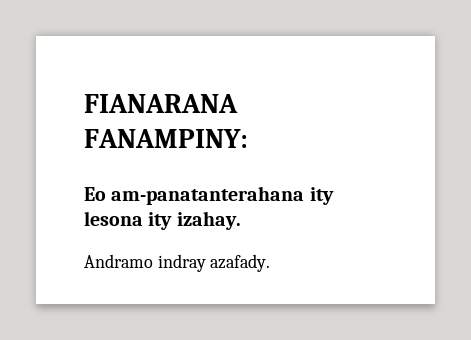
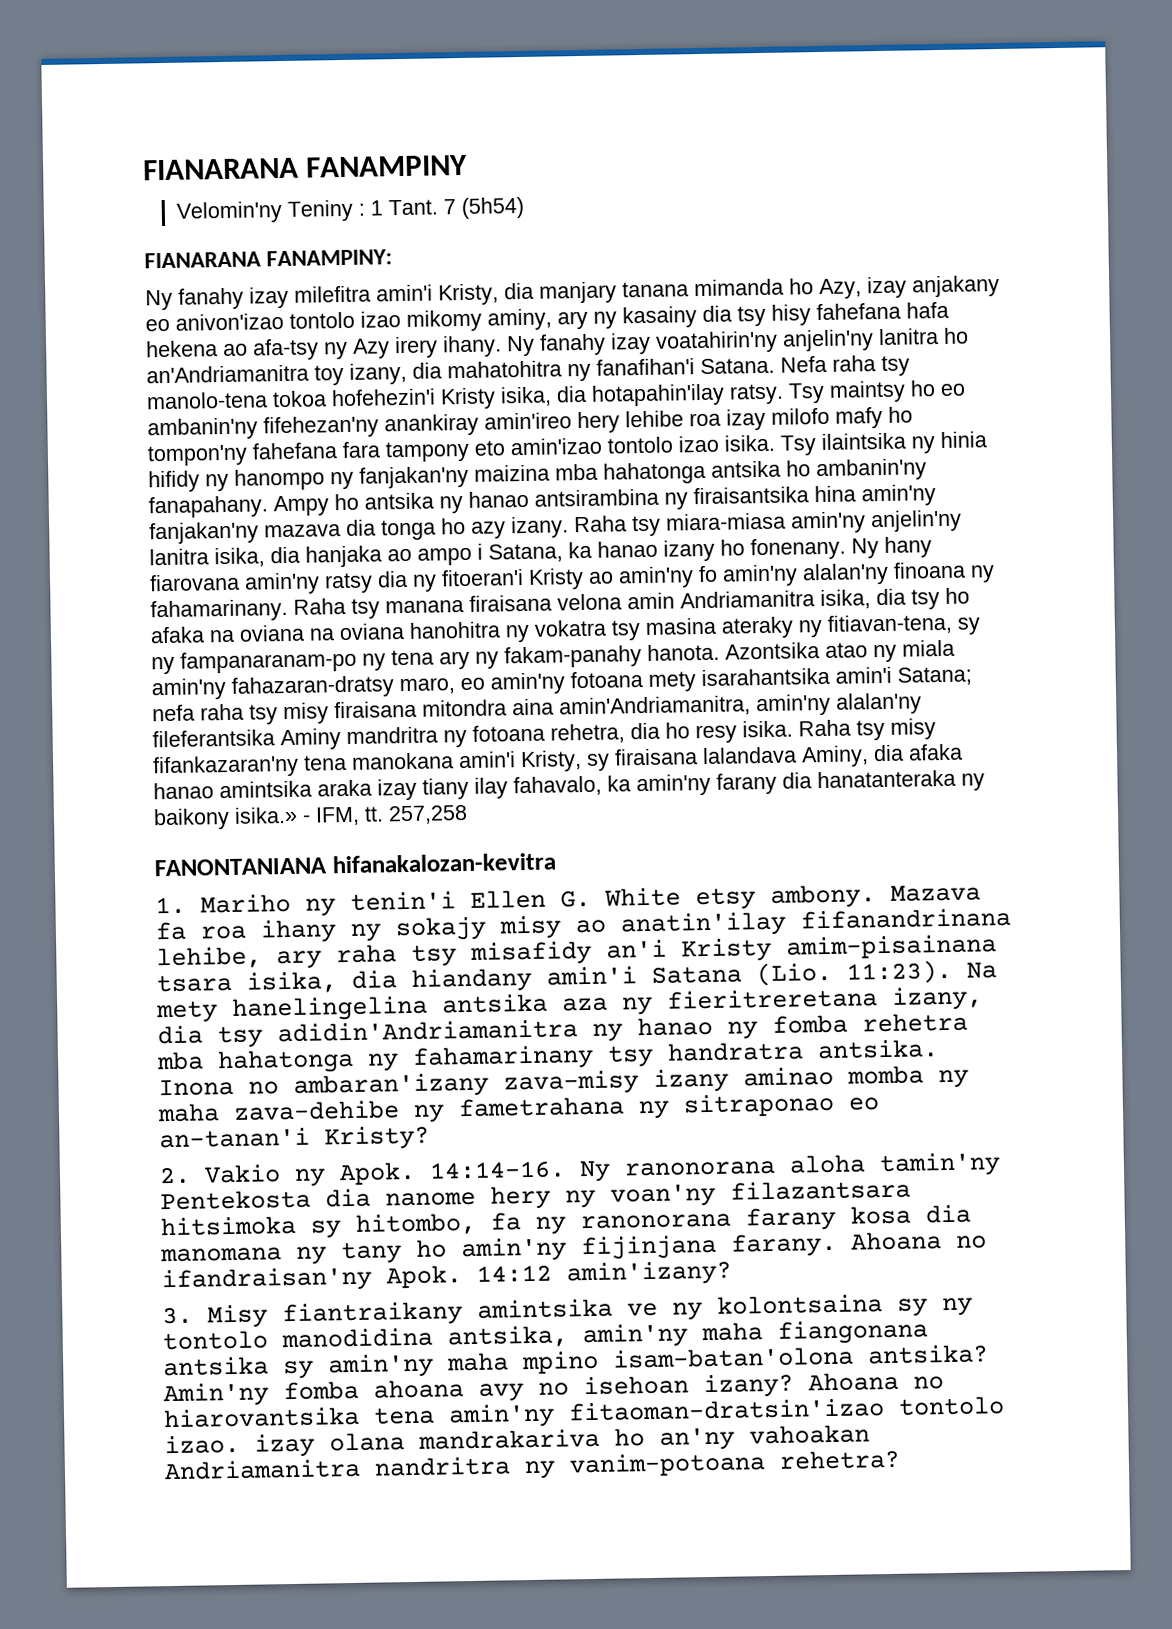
+ FIANARANA FANAMPINY
+ Velomin'ny Teniny : 1 Tant. 7 (5h54)
  FIANARANA FANAMPINY:
- Eo am-panatanterahana ity lesona ity izahay.
- Andramo indray azafady.
+ Ny fanahy izay milefitra amin'i Kristy, dia manjary tanana mimanda ho Azy, izay anjakany eo anivon'izao tontolo izao mikomy aminy, ary ny kasainy dia tsy hisy fahefana hafa hekena ao afa-tsy ny Azy irery ihany. Ny fanahy izay voatahirin'ny anjelin'ny lanitra ho an'Andriamanitra toy izany, dia mahatohitra ny fanafihan'i Satana. Nefa raha tsy manolo-tena tokoa hofehezin'i Kristy isika, dia hotapahin'ilay ratsy. Tsy maintsy ho eo ambanin'ny fifehezan'ny anankiray amin'ireo hery lehibe roa izay milofo mafy ho tompon'ny fahefana fara tampony eto amin'izao tontolo izao isika. Tsy ilaintsika ny hinia hifidy ny hanompo ny fanjakan'ny maizina mba hahatonga antsika ho ambanin'ny fanapahany. Ampy ho antsika ny hanao antsirambina ny firaisantsika hina amin'ny fanjakan'ny mazava dia tonga ho azy izany. Raha tsy miara-miasa amin'ny anjelin'ny lanitra isika, dia hanjaka ao ampo i Satana, ka hanao izany ho fonenany. Ny hany fiarovana amin'ny ratsy dia ny fitoeran'i Kristy ao amin'ny fo amin'ny alalan'ny finoana ny fahamarinany. Raha tsy manana firaisana velona amin Andriamanitra isika, dia tsy ho afaka na oviana na oviana hanohitra ny vokatra tsy masina ateraky ny fitiavan-tena, sy ny fampanaranam-po ny tena ary ny fakam-panahy hanota. Azontsika atao ny miala amin'ny fahazaran-dratsy maro, eo amin'ny fotoana mety isarahantsika amin'i Satana; nefa raha tsy misy firaisana mitondra aina amin'Andriamanitra, amin'ny alalan'ny fileferantsika Aminy mandritra ny fotoana rehetra, dia ho resy isika. Raha tsy misy fifankazaran'ny tena manokana amin'i Kristy, sy firaisana lalandava Aminy, dia afaka hanao amintsika araka izay tiany ilay fahavalo, ka amin'ny farany dia hanatanteraka ny baikony isika.» - IFM, tt. 257,258
+ FANONTANIANA hifanakalozan-kevitra
+ 1. Mariho ny tenin'i Ellen G. White etsy ambony. Mazava fa roa ihany ny sokajy misy ao anatin'ilay fifanandrinana lehibe, ary raha tsy misafidy an'i Kristy amim-pisainana tsara isika, dia hiandany amin'i Satana (Lio. 11:23). Na mety hanelingelina antsika aza ny fieritreretana izany, dia tsy adidin'Andriamanitra ny hanao ny fomba rehetra mba hahatonga ny fahamarinany tsy handratra antsika. Inona no ambaran'izany zava-misy izany aminao momba ny maha zava-dehibe ny fametrahana ny sitraponao eo an-tanan'i Kristy?
+ 2. Vakio ny Apok. 14:14-16. Ny ranonorana aloha tamin'ny Pentekosta dia nanome hery ny voan'ny filazantsara hitsimoka sy hitombo, fa ny ranonorana farany kosa dia manomana ny tany ho amin'ny fijinjana farany. Ahoana no ifandraisan'ny Apok. 14:12 amin'izany?
+ 3. Misy fiantraikany amintsika ve ny kolontsaina sy ny tontolo manodidina antsika, amin'ny maha fiangonana antsika sy amin'ny maha mpino isam-batan'olona antsika? Amin'ny fomba ahoana avy no isehoan izany? Ahoana no hiarovantsika tena amin'ny fitaoman-dratsin'izao tontolo izao. izay olana mandrakariva ho an'ny vahoakan Andriamanitra nandritra ny vanim-potoana rehetra?

